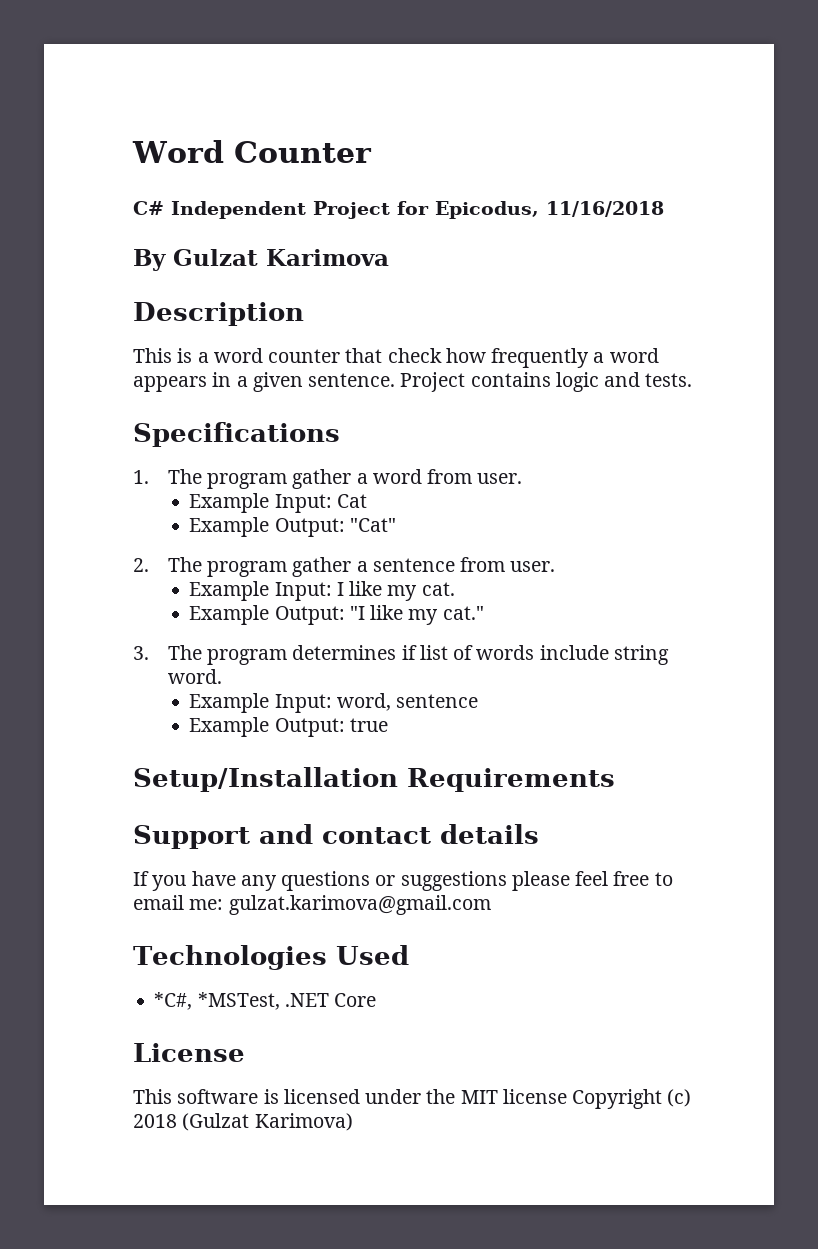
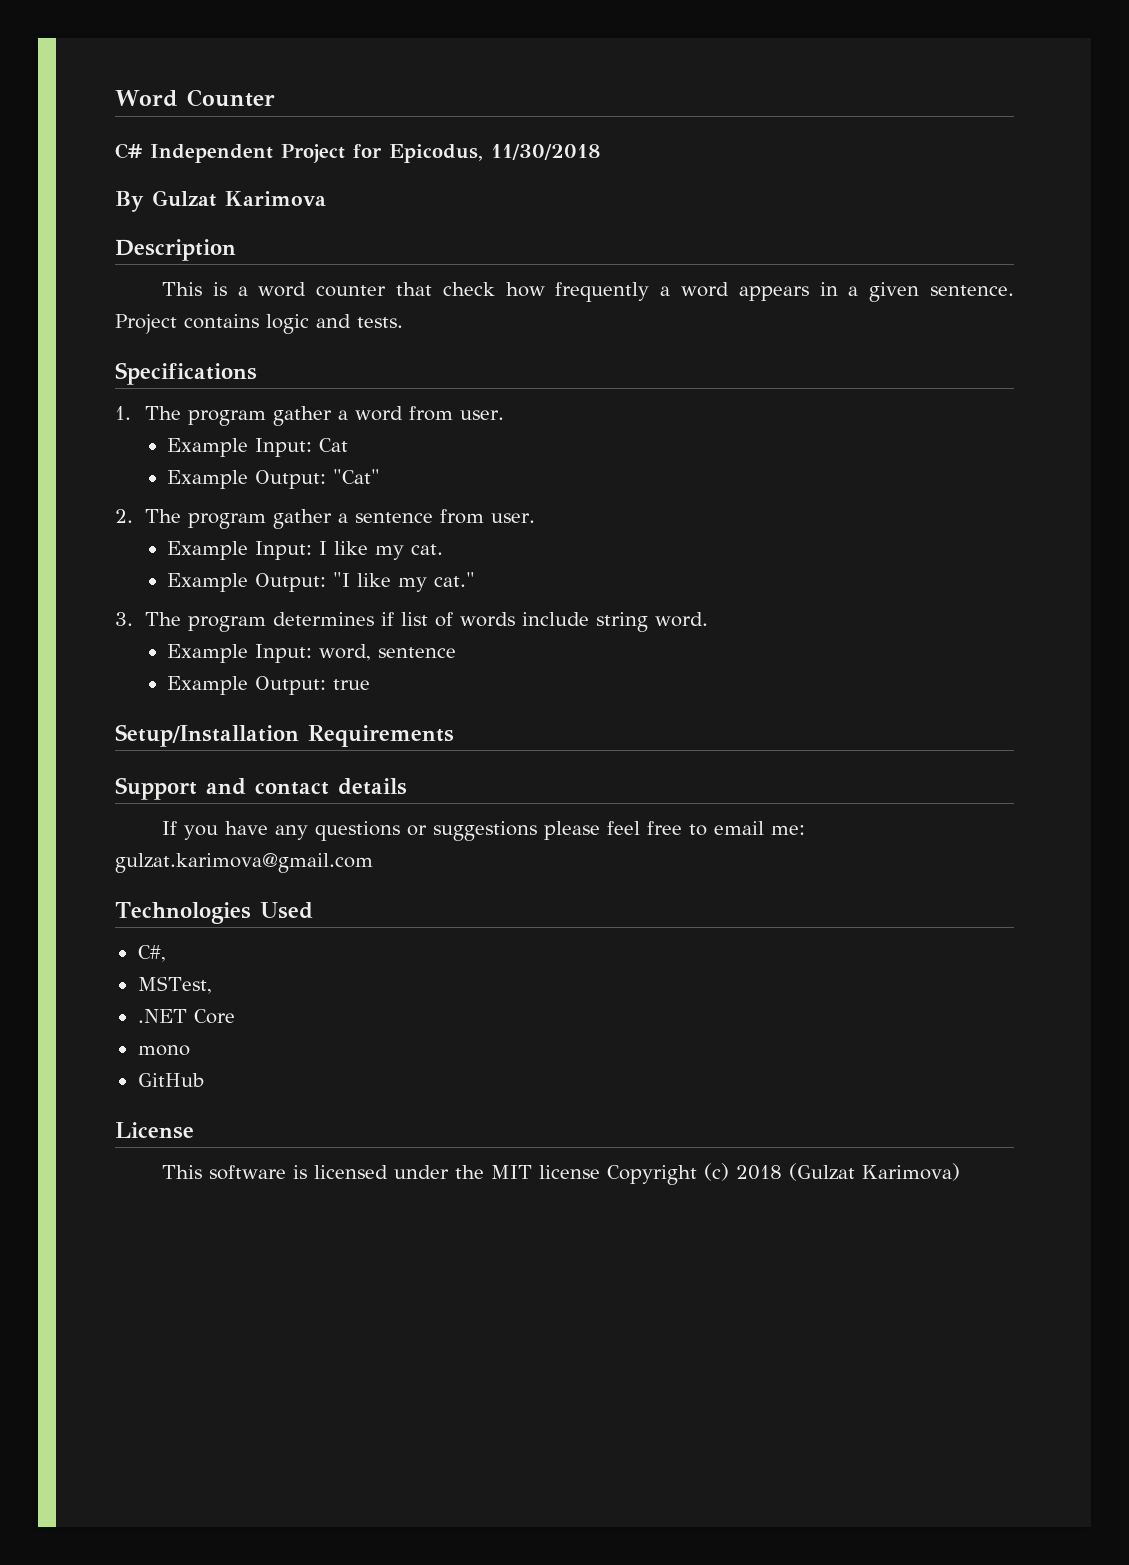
- C# Independent Project for Epicodus, 11/16/2018
+ C# Independent Project for Epicodus, 11/30/2018
- *C#, *MSTest, .NET Core
+ C#,
+ MSTest,
+ .NET Core
+ mono
+ GitHub

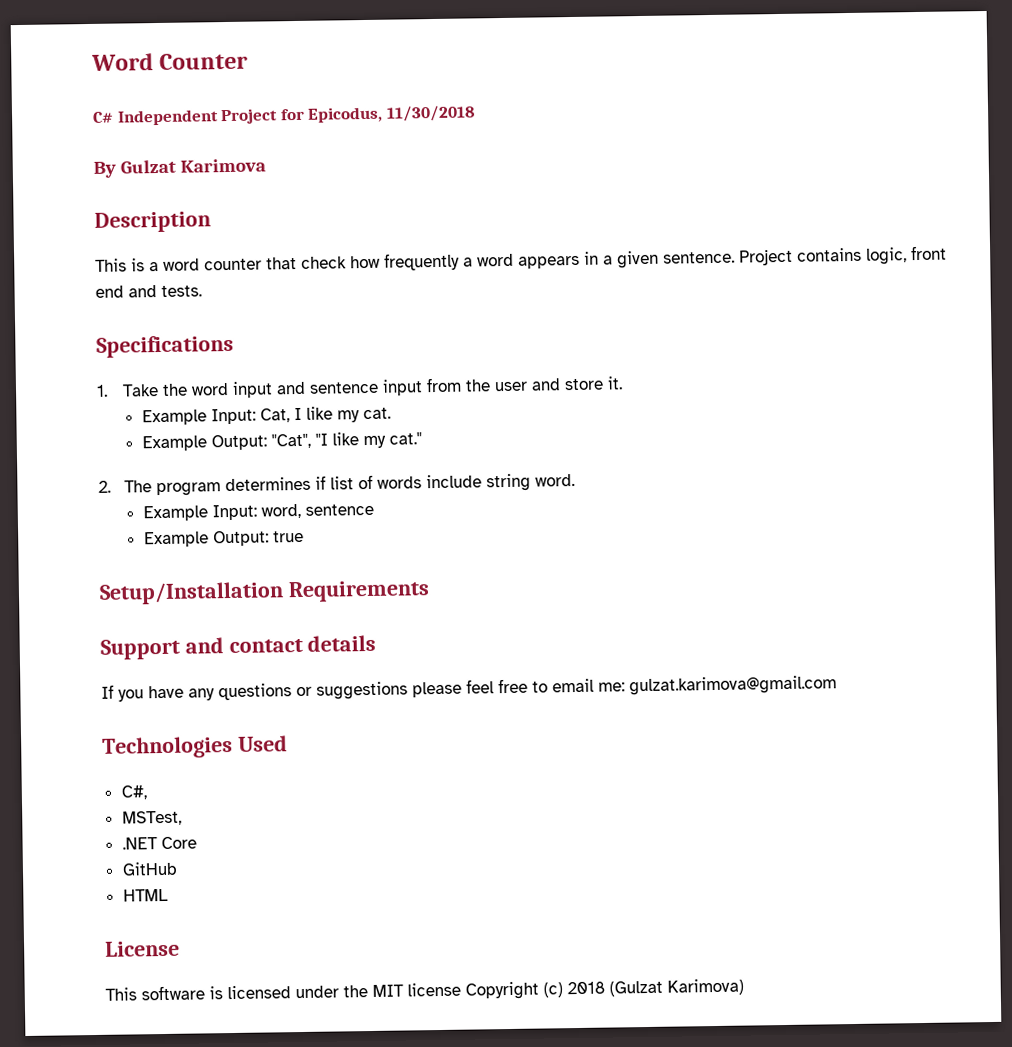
- Project contains logic and tests.
+ Project contains logic, front end and tests.
- 1. The program gather a word from user.
- Example Input: Cat
- Example Output: "Cat"
- 2. The program gather a sentence from user.
- Example Input: I like my cat.
+ 1. Take the word input and sentence input from the user and store it.
+ Example Input: Cat, I like my cat.
- Example Output: "I like my cat."
+ Example Output: "Cat", "I like my cat."
- 3. The program determines if list of words include string word.
+ 2. The program determines if list of words include string word.
- mono
  GitHub
+ HTML

